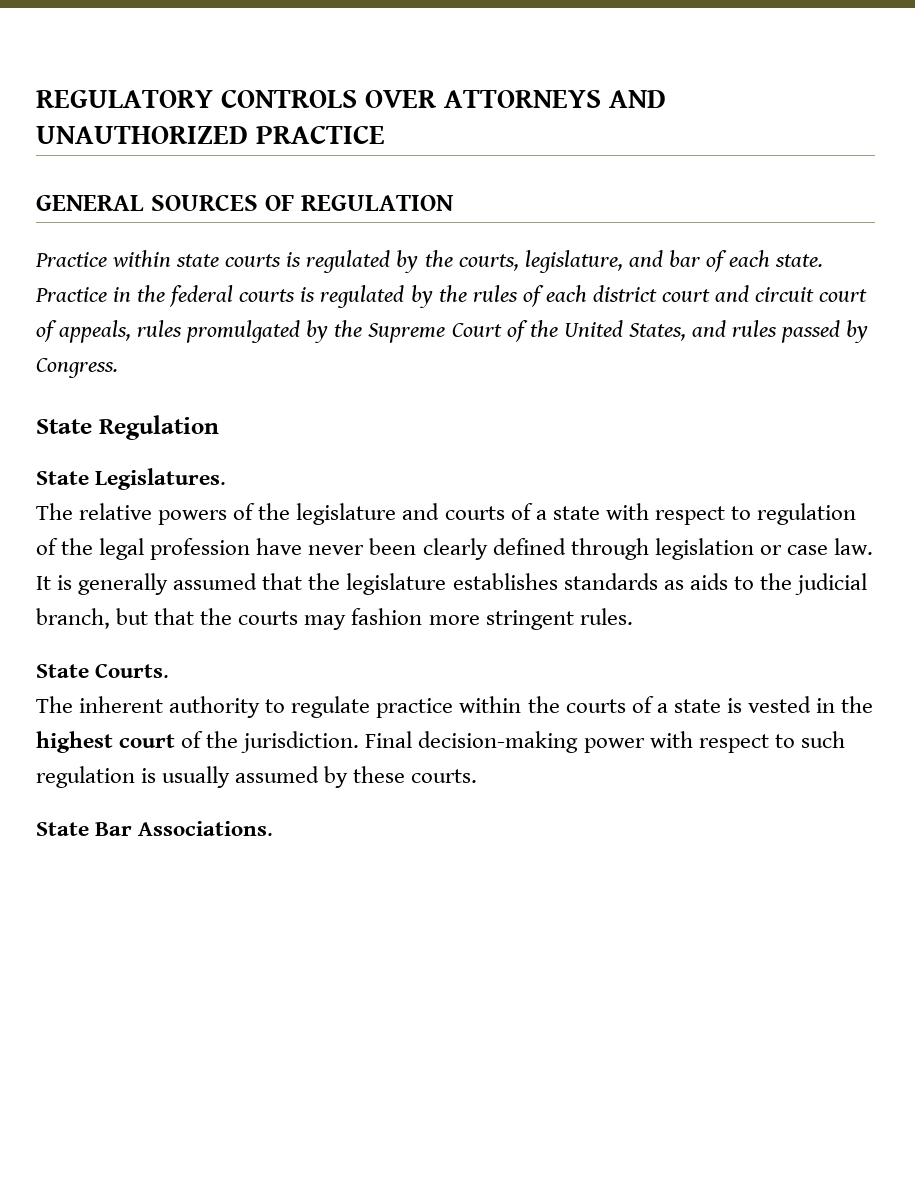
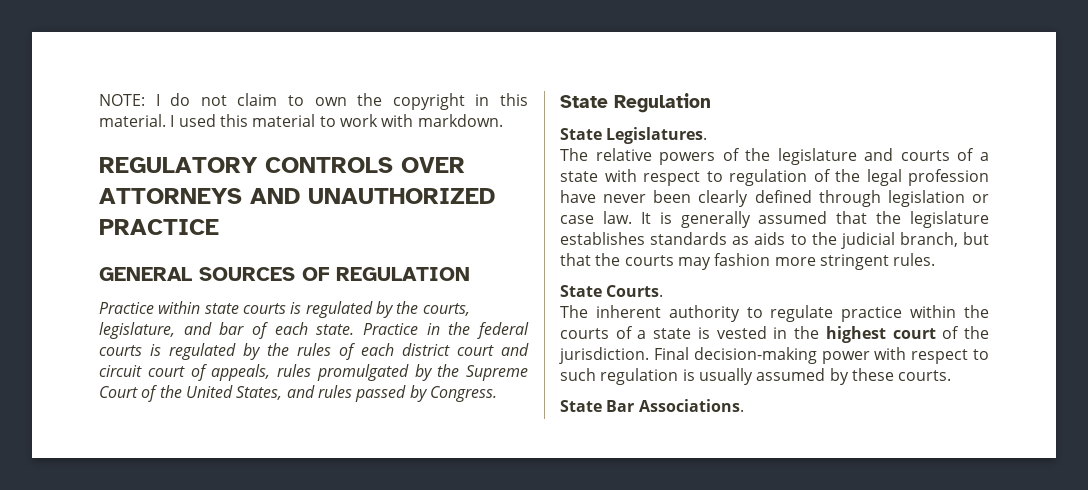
+ NOTE: I do not claim to own the copyright in this material. I used this material to work with markdown.

